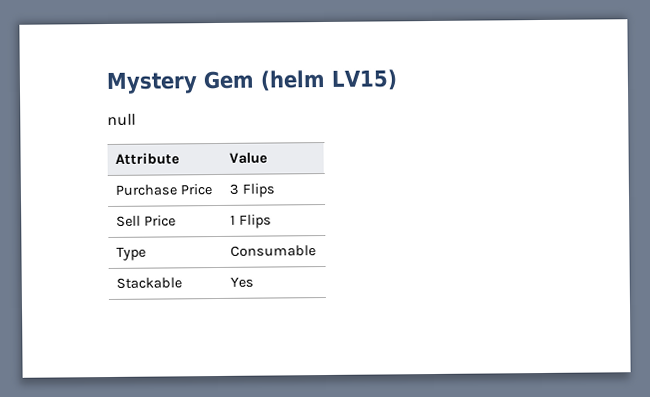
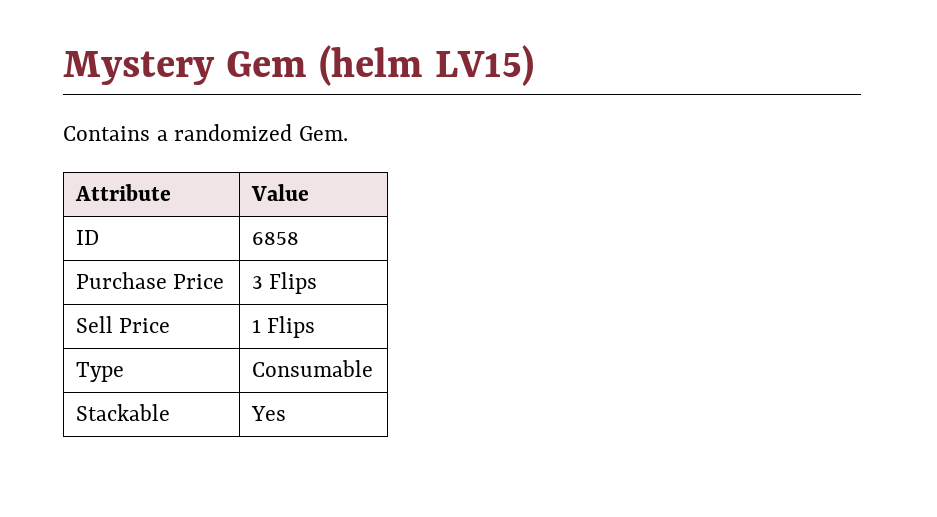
- null
+ Contains a randomized Gem.
+ ID | 6858

